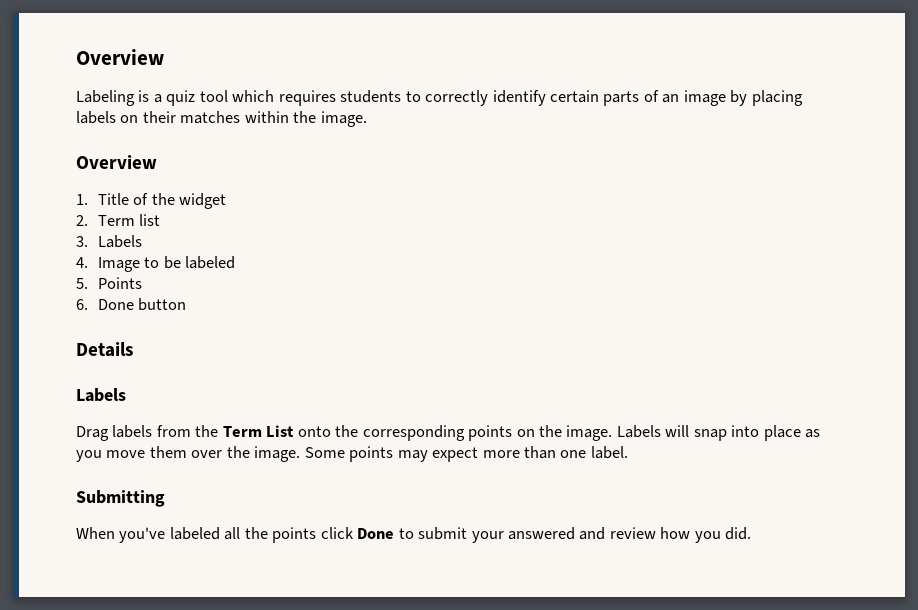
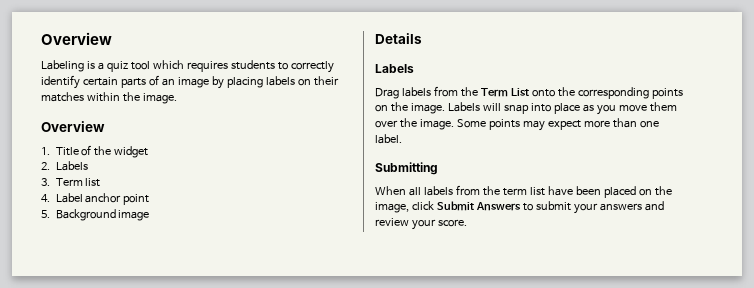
- 2. Term list
+ 2. Labels
+ 3. Term list
- 3. Labels
- 4. Image to be labeled
- 5. Points
- 6. Done button
+ 4. Label anchor point
+ 5. Background image
- When you've labeled all the points click Done to submit your answered and review how you did.
+ When all labels from the term list have been placed on the image, click Submit Answers to submit your answers and review your score.

